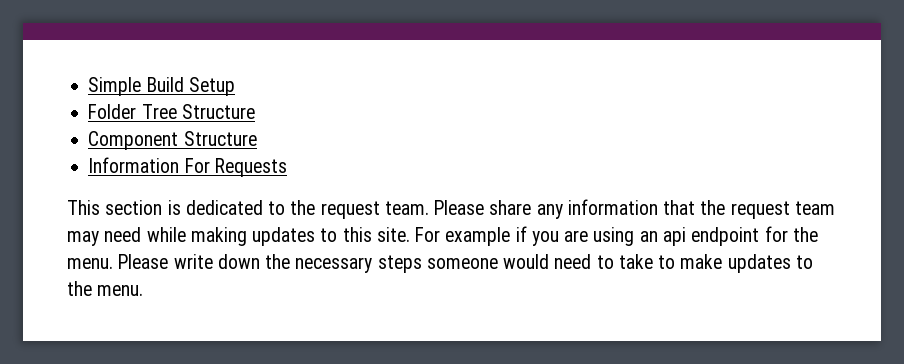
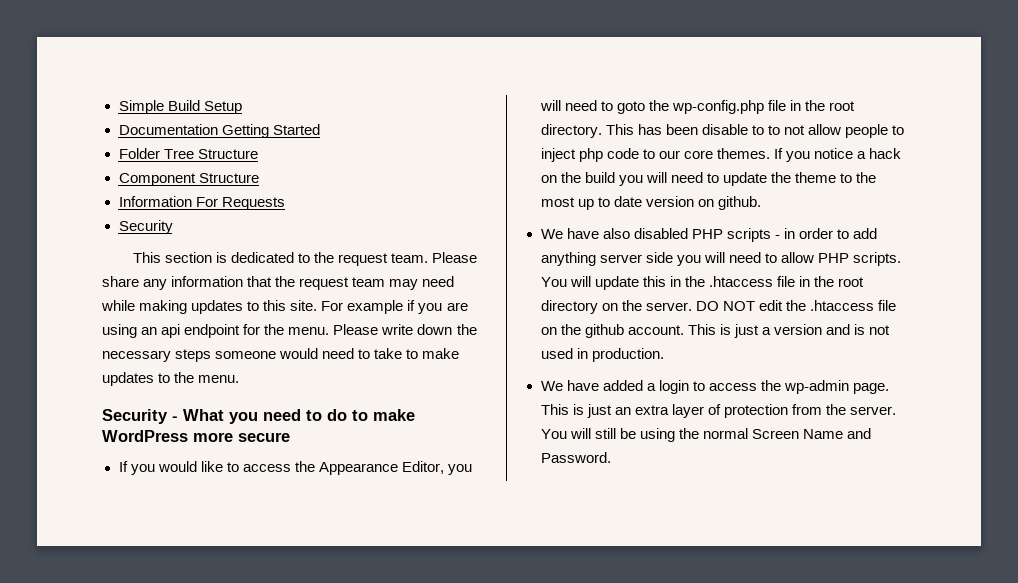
+ Documentation Getting Started
  Information For Requests
+ Security
+ Security - What you need to do to make WordPress more secure
+ If you would like to access the Appearance Editor, you will need to goto the wp-config.php file in the root directory. This has been disable to to not allow people to inject php code to our core themes. If you notice a hack on the build you will need to update the theme to the most up to date version on github.
+ We have also disabled PHP scripts - in order to add anything server side you will need to allow PHP scripts. You will update this in the .htaccess file in the root directory on the server. DO NOT edit the .htaccess file on the github account. This is just a version and is not used in production.
+ We have added a login to access the wp-admin page. This is just an extra layer of protection from the server. You will still be using the normal Screen Name and Password.

